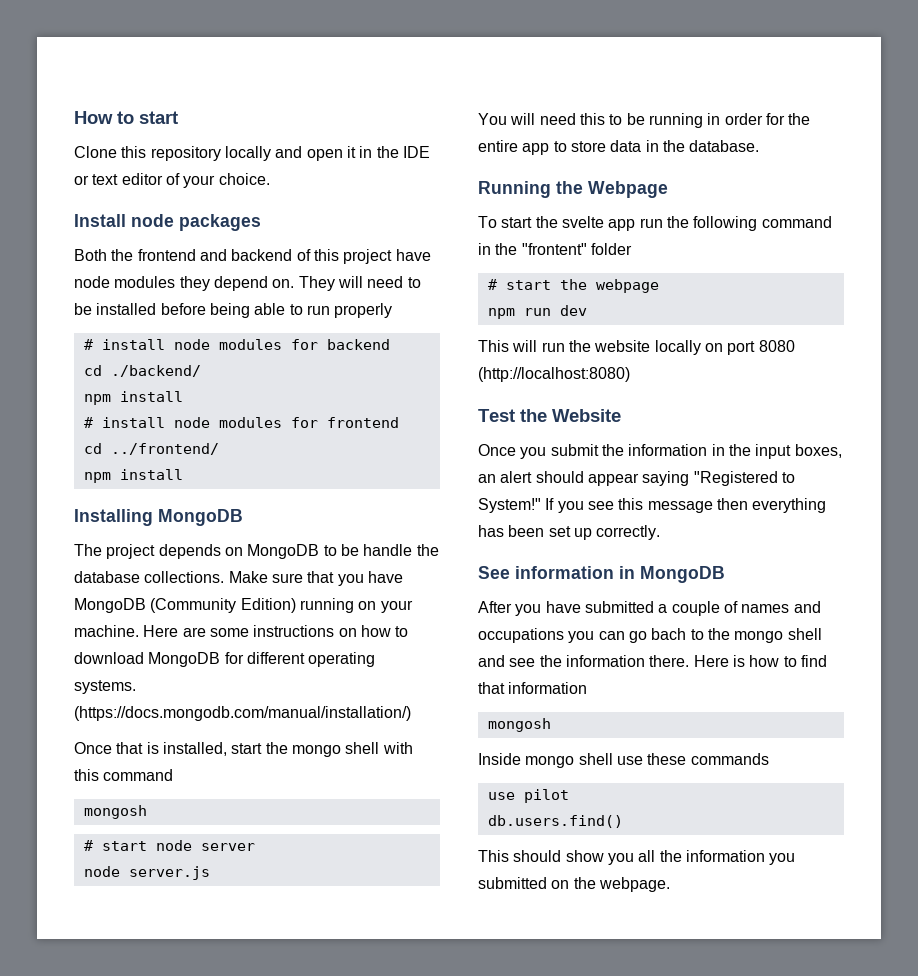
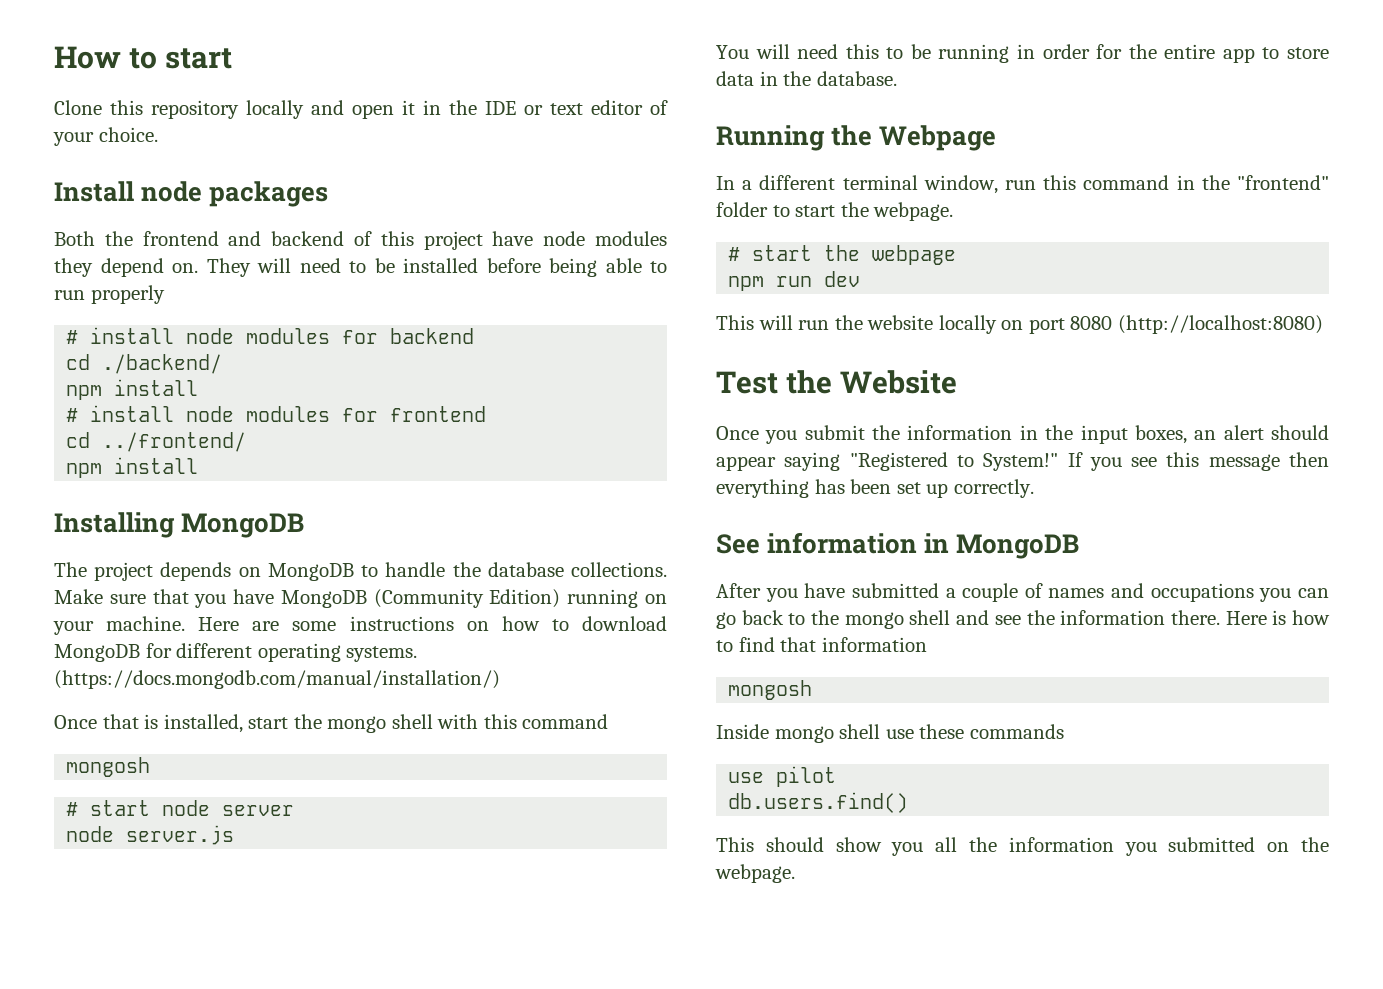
- The project depends on MongoDB to be handle the database collections.
+ The project depends on MongoDB to handle the database collections.
- To start the svelte app run the following command in the "frontent" folder
+ In a different terminal window, run this command in the "frontend" folder to start the webpage.
- After you have submitted a couple of names and occupations you can go bach to the mongo shell and see the information there.
+ After you have submitted a couple of names and occupations you can go back to the mongo shell and see the information there.

